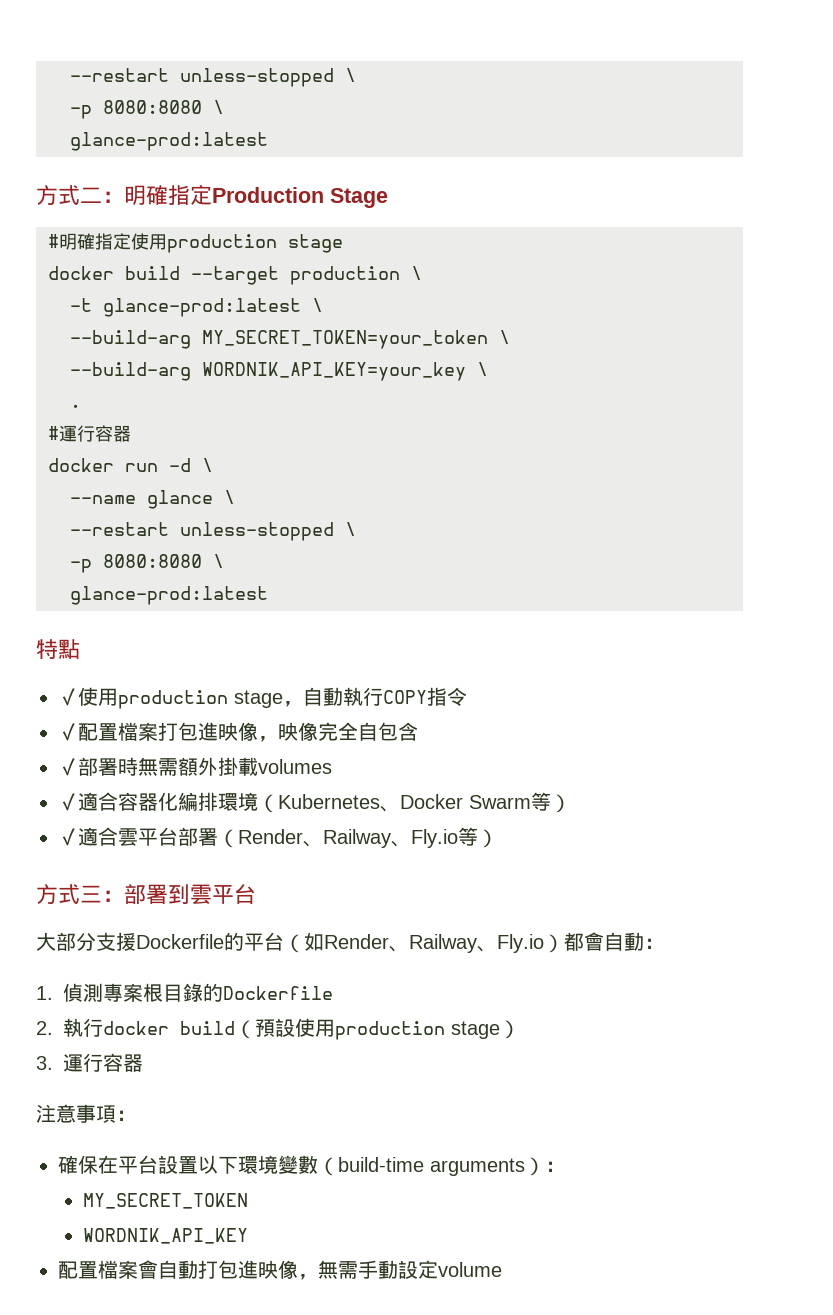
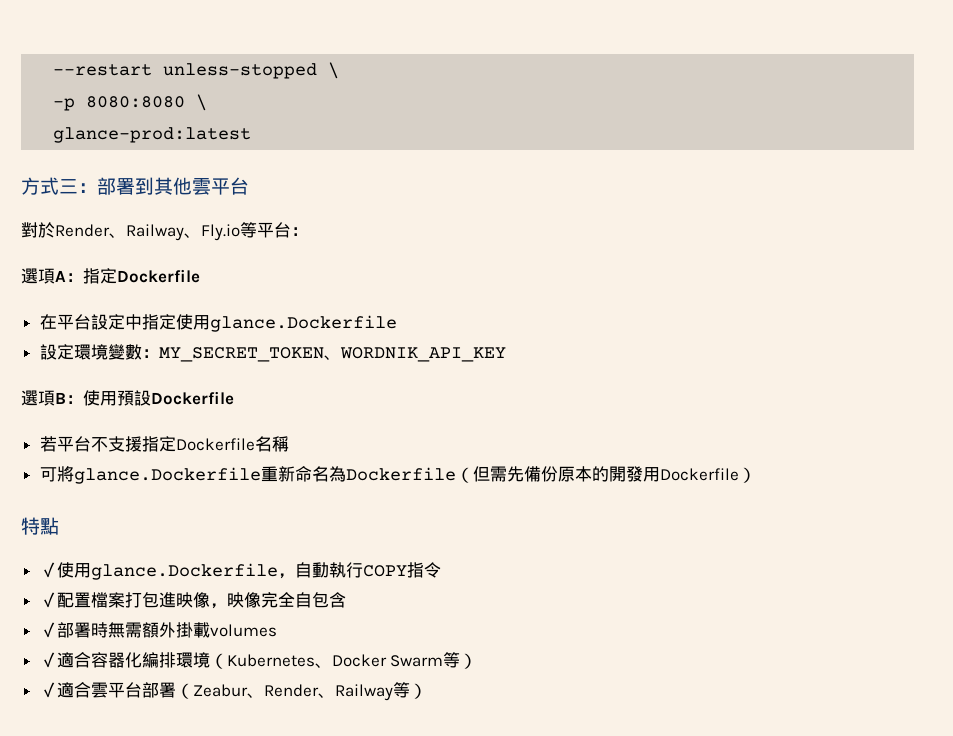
- 方式二：明確指定Production Stage
- #明確指定使用production stage
- docker build --target production \
- -t glance-prod:latest \
- --build-arg MY_SECRET_TOKEN=your_token \
- --build-arg WORDNIK_API_KEY=your_key \
- .
- #運行容器
- docker run -d \
- --name glance \
- --restart unless-stopped \
- -p 8080:8080 \
- glance-prod:latest
+ 方式三：部署到其他雲平台
+ 對於Render、Railway、Fly.io等平台：
+ 選項A：指定Dockerfile
+ 在平台設定中指定使用glance.Dockerfile
+ 設定環境變數：MY_SECRET_TOKEN、WORDNIK_API_KEY
+ 選項B：使用預設Dockerfile
+ 若平台不支援指定Dockerfile名稱
+ 可將glance.Dockerfile重新命名為Dockerfile（但需先備份原本的開發用Dockerfile）
- ✓使用production stage，自動執行COPY指令
+ ✓使用glance.Dockerfile，自動執行COPY指令
- ✓適合雲平台部署（Render、Railway、Fly.io等）
- 方式三：部署到雲平台
- 大部分支援Dockerfile的平台（如Render、Railway、Fly.io）都會自動：
- 1.偵測專案根目錄的Dockerfile
- 2.執行docker build（預設使用production stage）
- 3.運行容器
- 注意事項：
- 確保在平台設置以下環境變數（build-time arguments）：
- MY_SECRET_TOKEN
- WORDNIK_API_KEY
- 配置檔案會自動打包進映像，無需手動設定volume
+ ✓適合雲平台部署（Zeabur、Render、Railway等）

